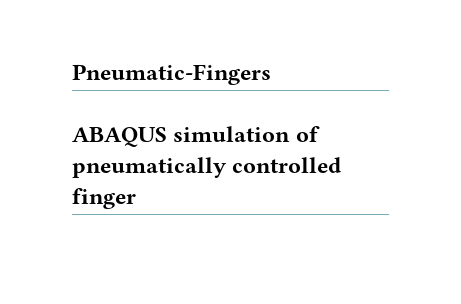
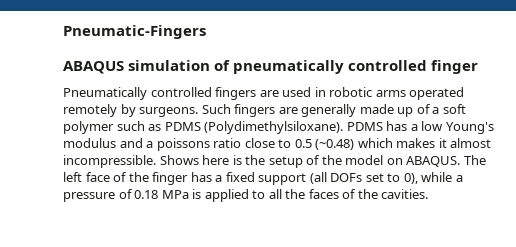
+ Pneumatically controlled fingers are used in robotic arms operated remotely by surgeons. Such fingers are generally made up of a soft polymer such as PDMS (Polydimethylsiloxane). PDMS has a low Young's modulus and a poissons ratio close to 0.5 (~0.48) which makes it almost incompressible. Shows here is the setup of the model on ABAQUS. The left face of the finger has a fixed support (all DOFs set to 0), while a pressure of 0.18 MPa is applied to all the faces of the cavities.

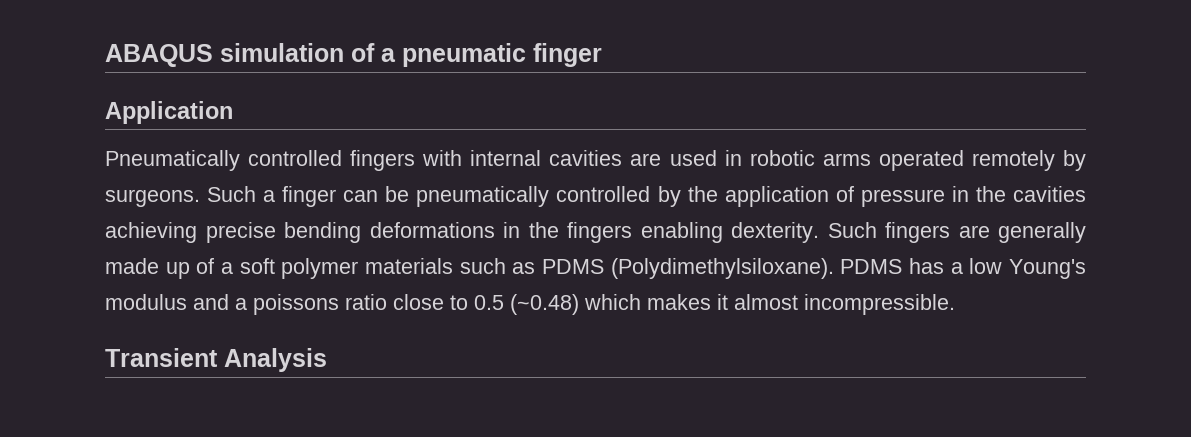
- Pneumatic-Fingers
- ABAQUS simulation of pneumatically controlled finger
+ ABAQUS simulation of a pneumatic finger
+ Application
- Pneumatically controlled fingers are used in robotic arms operated remotely by surgeons.
+ Pneumatically controlled fingers with internal cavities are used in robotic arms operated remotely by surgeons.
- Such fingers are generally made up of a soft polymer such as PDMS (Polydimethylsiloxane).
+ Such a finger can be pneumatically controlled by the application of pressure in the cavities achieving precise bending deformations in the fingers enabling dexterity. Such fingers are generally made up of a soft polymer materials such as PDMS (Polydimethylsiloxane).
- PDMS has a low Young's modulus and a poissons ratio close to 0.5 (~0.48) which makes it almost incompressible. Shows here is the setup of the model on ABAQUS. The left face of the finger has a fixed support (all DOFs set to 0), while a pressure of 0.18 MPa is applied to all the faces of the cavities.
+ PDMS has a low Young's modulus and a poissons ratio close to 0.5 (~0.48) which makes it almost incompressible.
+ Transient Analysis

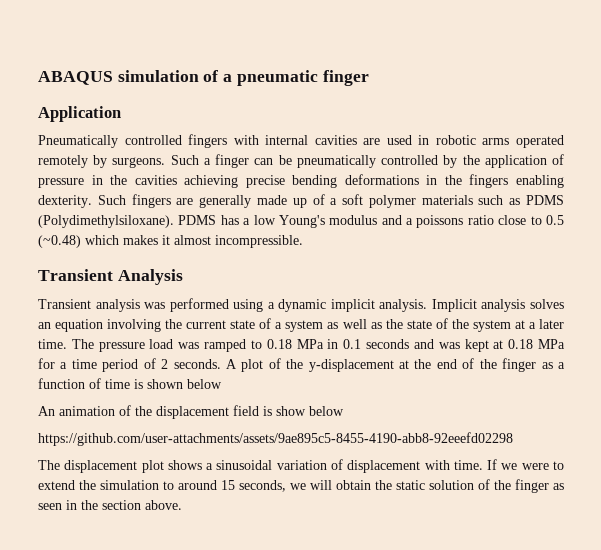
+ Transient analysis was performed using a dynamic implicit analysis. Implicit analysis solves an equation involving the current state of a system as well as the state of the system at a later time. The pressure load was ramped to 0.18 MPa in 0.1 seconds and was kept at 0.18 MPa for a time period of 2 seconds. A plot of the y-displacement at the end of the finger as a function of time is shown below
+ An animation of the displacement field is show below
+ https://github.com/user-attachments/assets/9ae895c5-8455-4190-abb8-92eeefd02298
+ The displacement plot shows a sinusoidal variation of displacement with time. If we were to extend the simulation to around 15 seconds, we will obtain the static solution of the finger as seen in the section above.

